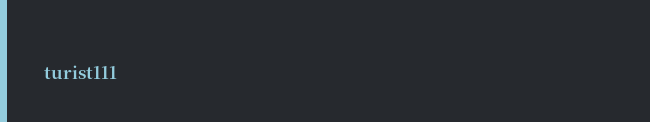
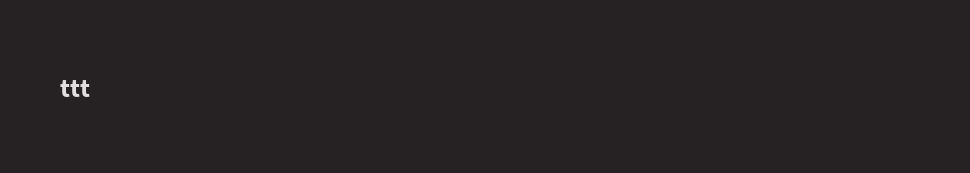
- turist111
+ ttt

